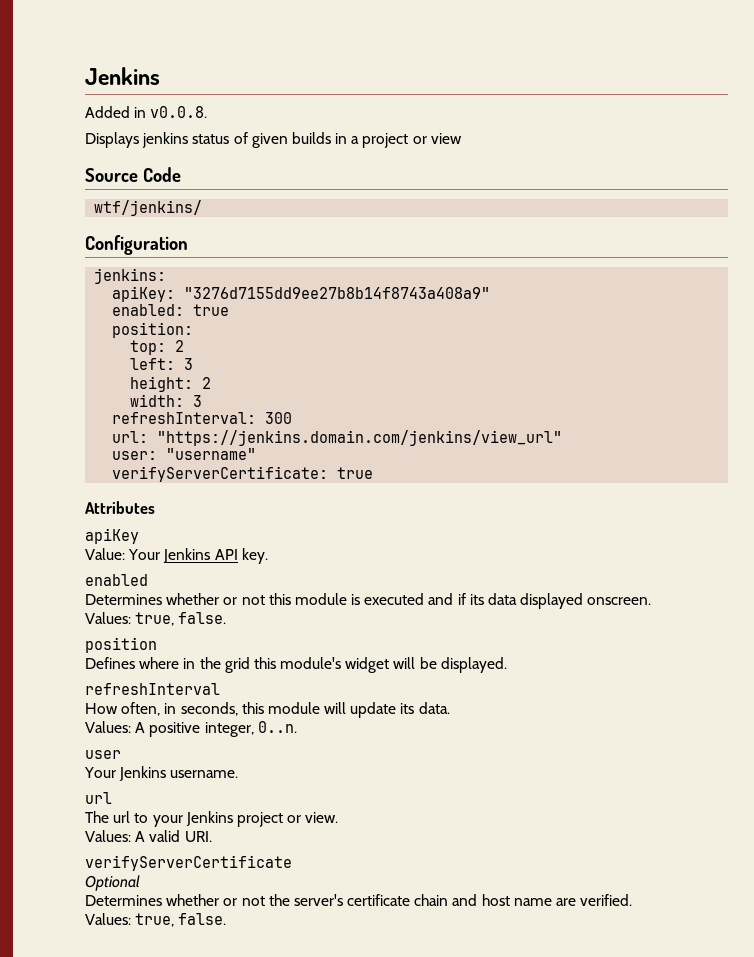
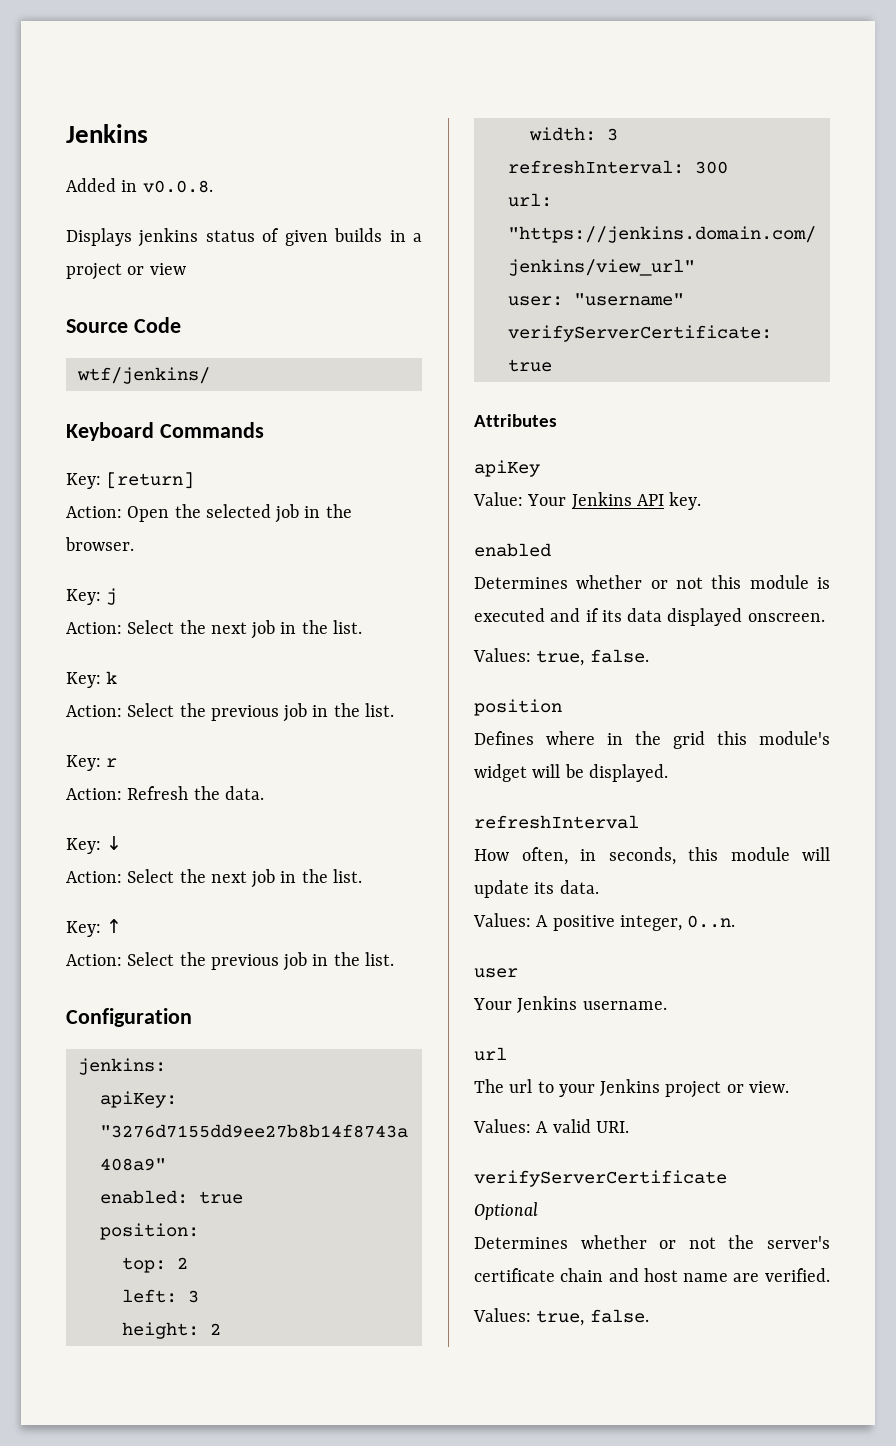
+ Keyboard Commands
+ Key: [return]
+ Action: Open the selected job in the browser.
+ Key: j
+ Action: Select the next job in the list.
+ Key: k
+ Action: Select the previous job in the list.
+ Key: r
+ Action: Refresh the data.
+ Key: ↓
+ Action: Select the next job in the list.
+ Key: ↑
+ Action: Select the previous job in the list.

